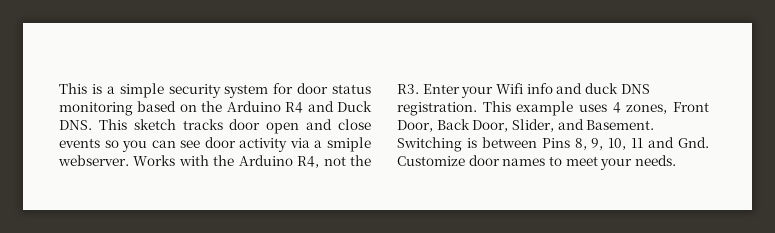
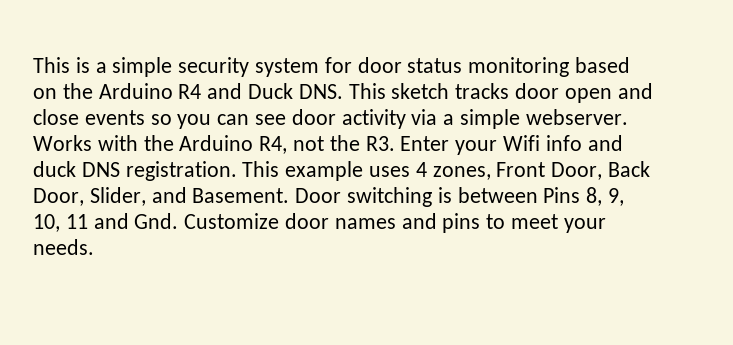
- This is a simple security system for door status monitoring based on the Arduino R4 and Duck DNS. This sketch tracks door open and close events so you can see door activity via a smiple webserver.
+ This is a simple security system for door status monitoring based on the Arduino R4 and Duck DNS. This sketch tracks door open and close events so you can see door activity via a simple webserver.
- Switching is between Pins 8, 9, 10, 11 and Gnd. Customize door names to meet your needs.
+ Door switching is between Pins 8, 9, 10, 11 and Gnd. Customize door names and pins to meet your needs.

